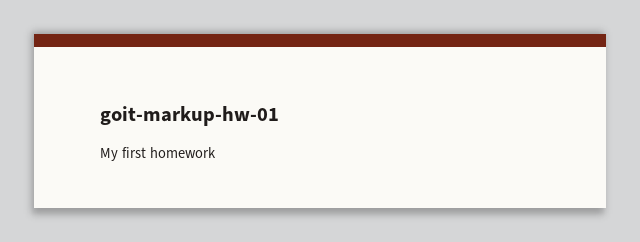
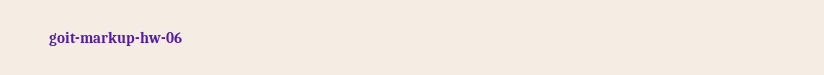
- goit-markup-hw-01
- My first homework
+ goit-markup-hw-06

